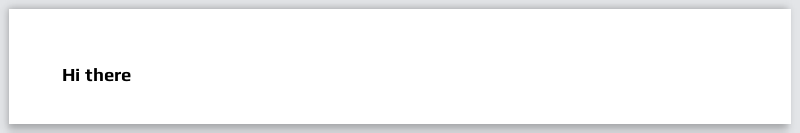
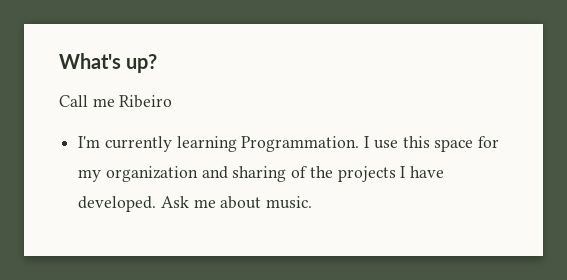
- Hi there
+ What's up?
+ Call me Ribeiro
+ I'm currently learning Programmation. I use this space for my organization and sharing of the projects I have developed. Ask me about music.

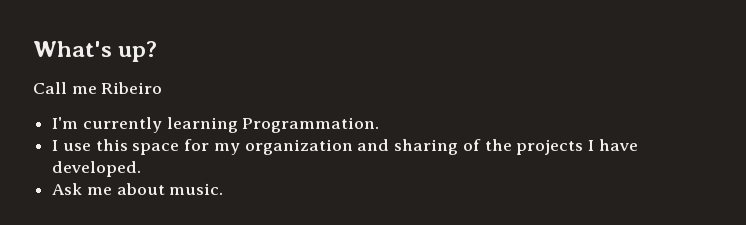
- I'm currently learning Programmation. I use this space for my organization and sharing of the projects I have developed. Ask me about music.
+ I'm currently learning Programmation.
+ I use this space for my organization and sharing of the projects I have developed.
+ Ask me about music.

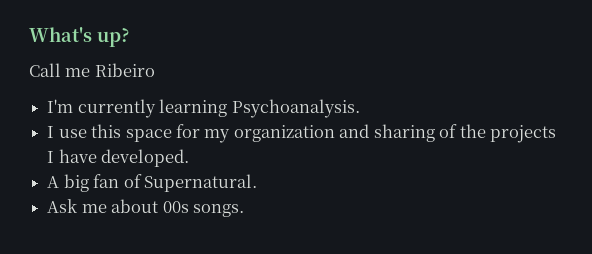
- I'm currently learning Programmation.
+ I'm currently learning Psychoanalysis.
+ A big fan of Supernatural.
- Ask me about music.
+ Ask me about 00s songs.

